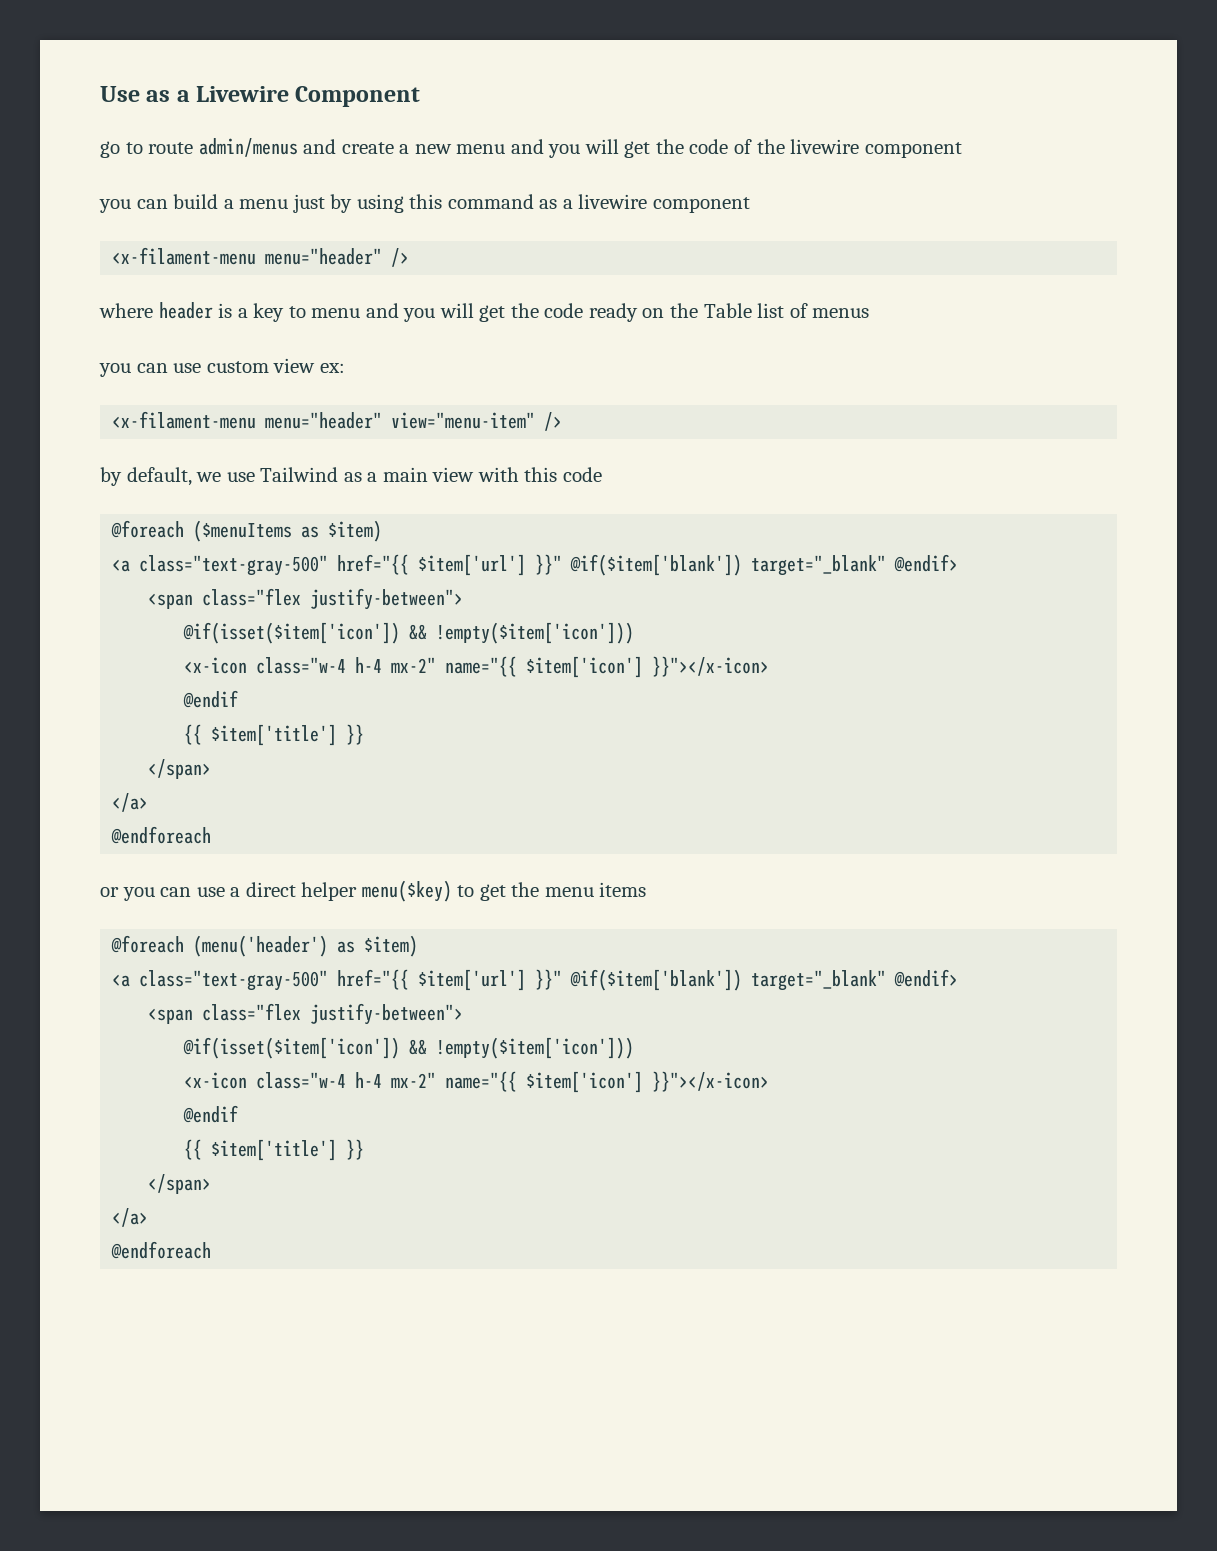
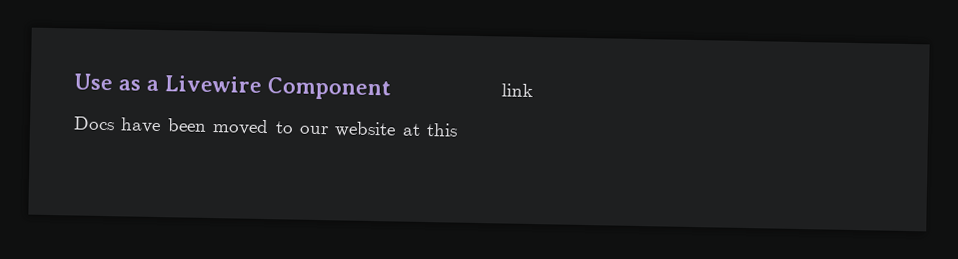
- go to route admin/menus and create a new menu and you will get the code of the livewire component
- you can build a menu just by using this command as a livewire component
- <x-filament-menu menu="header" />
- where header is a key to menu and you will get the code ready on the Table list of menus
- you can use custom view ex:
- <x-filament-menu menu="header" view="menu-item" />
- by default, we use Tailwind as a main view with this code
- @foreach ($menuItems as $item)
- <a class="text-gray-500" href="{{ $item['url'] }}" @if($item['blank']) target="_blank" @endif>
- <span class="flex justify-between">
- @if(isset($item['icon']) && !empty($item['icon']))
- <x-icon class="w-4 h-4 mx-2" name="{{ $item['icon'] }}"></x-icon>
- @endif
- {{ $item['title'] }}
- </span>
- </a>
- @endforeach
- or you can use a direct helper menu($key) to get the menu items
- @foreach (menu('header') as $item)
- <a class="text-gray-500" href="{{ $item['url'] }}" @if($item['blank']) target="_blank" @endif>
- <span class="flex justify-between">
- @if(isset($item['icon']) && !empty($item['icon']))
- <x-icon class="w-4 h-4 mx-2" name="{{ $item['icon'] }}"></x-icon>
- @endif
- {{ $item['title'] }}
- </span>
- </a>
- @endforeach
+ Docs have been moved to our website at this link

